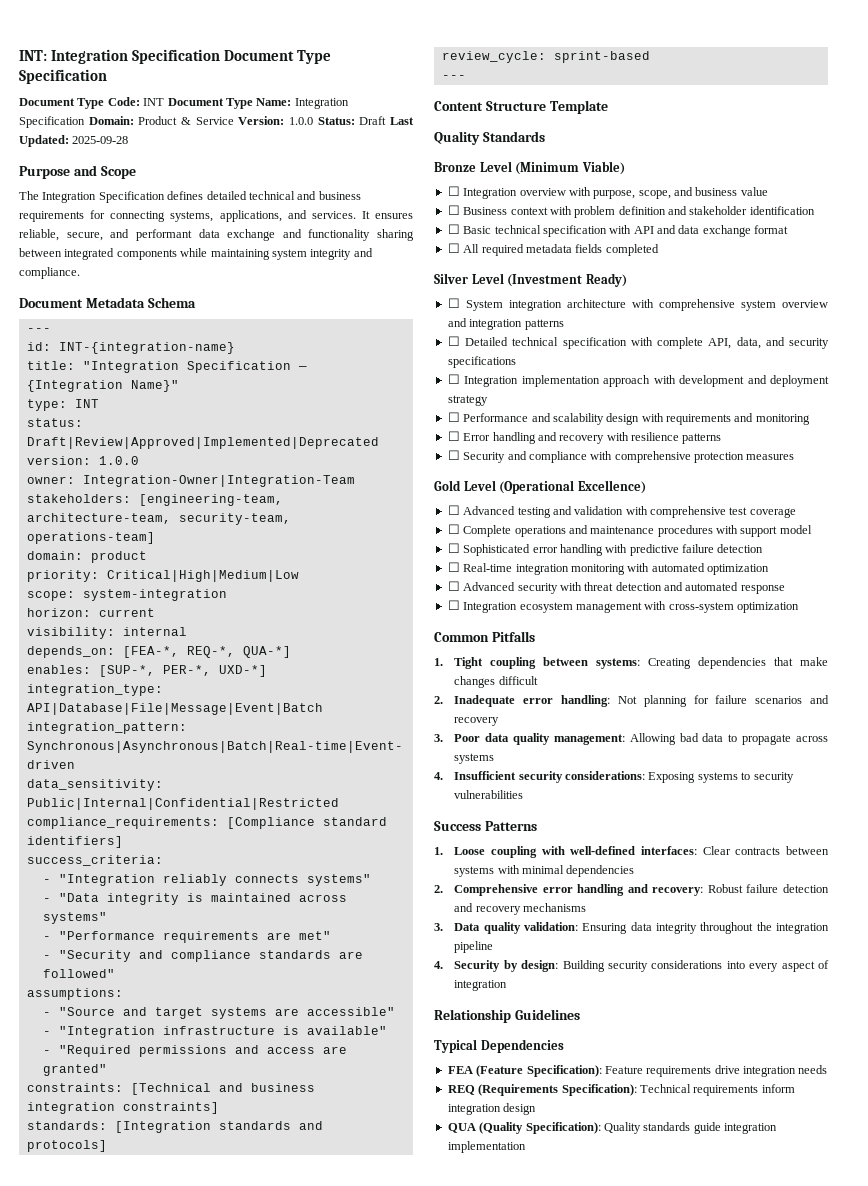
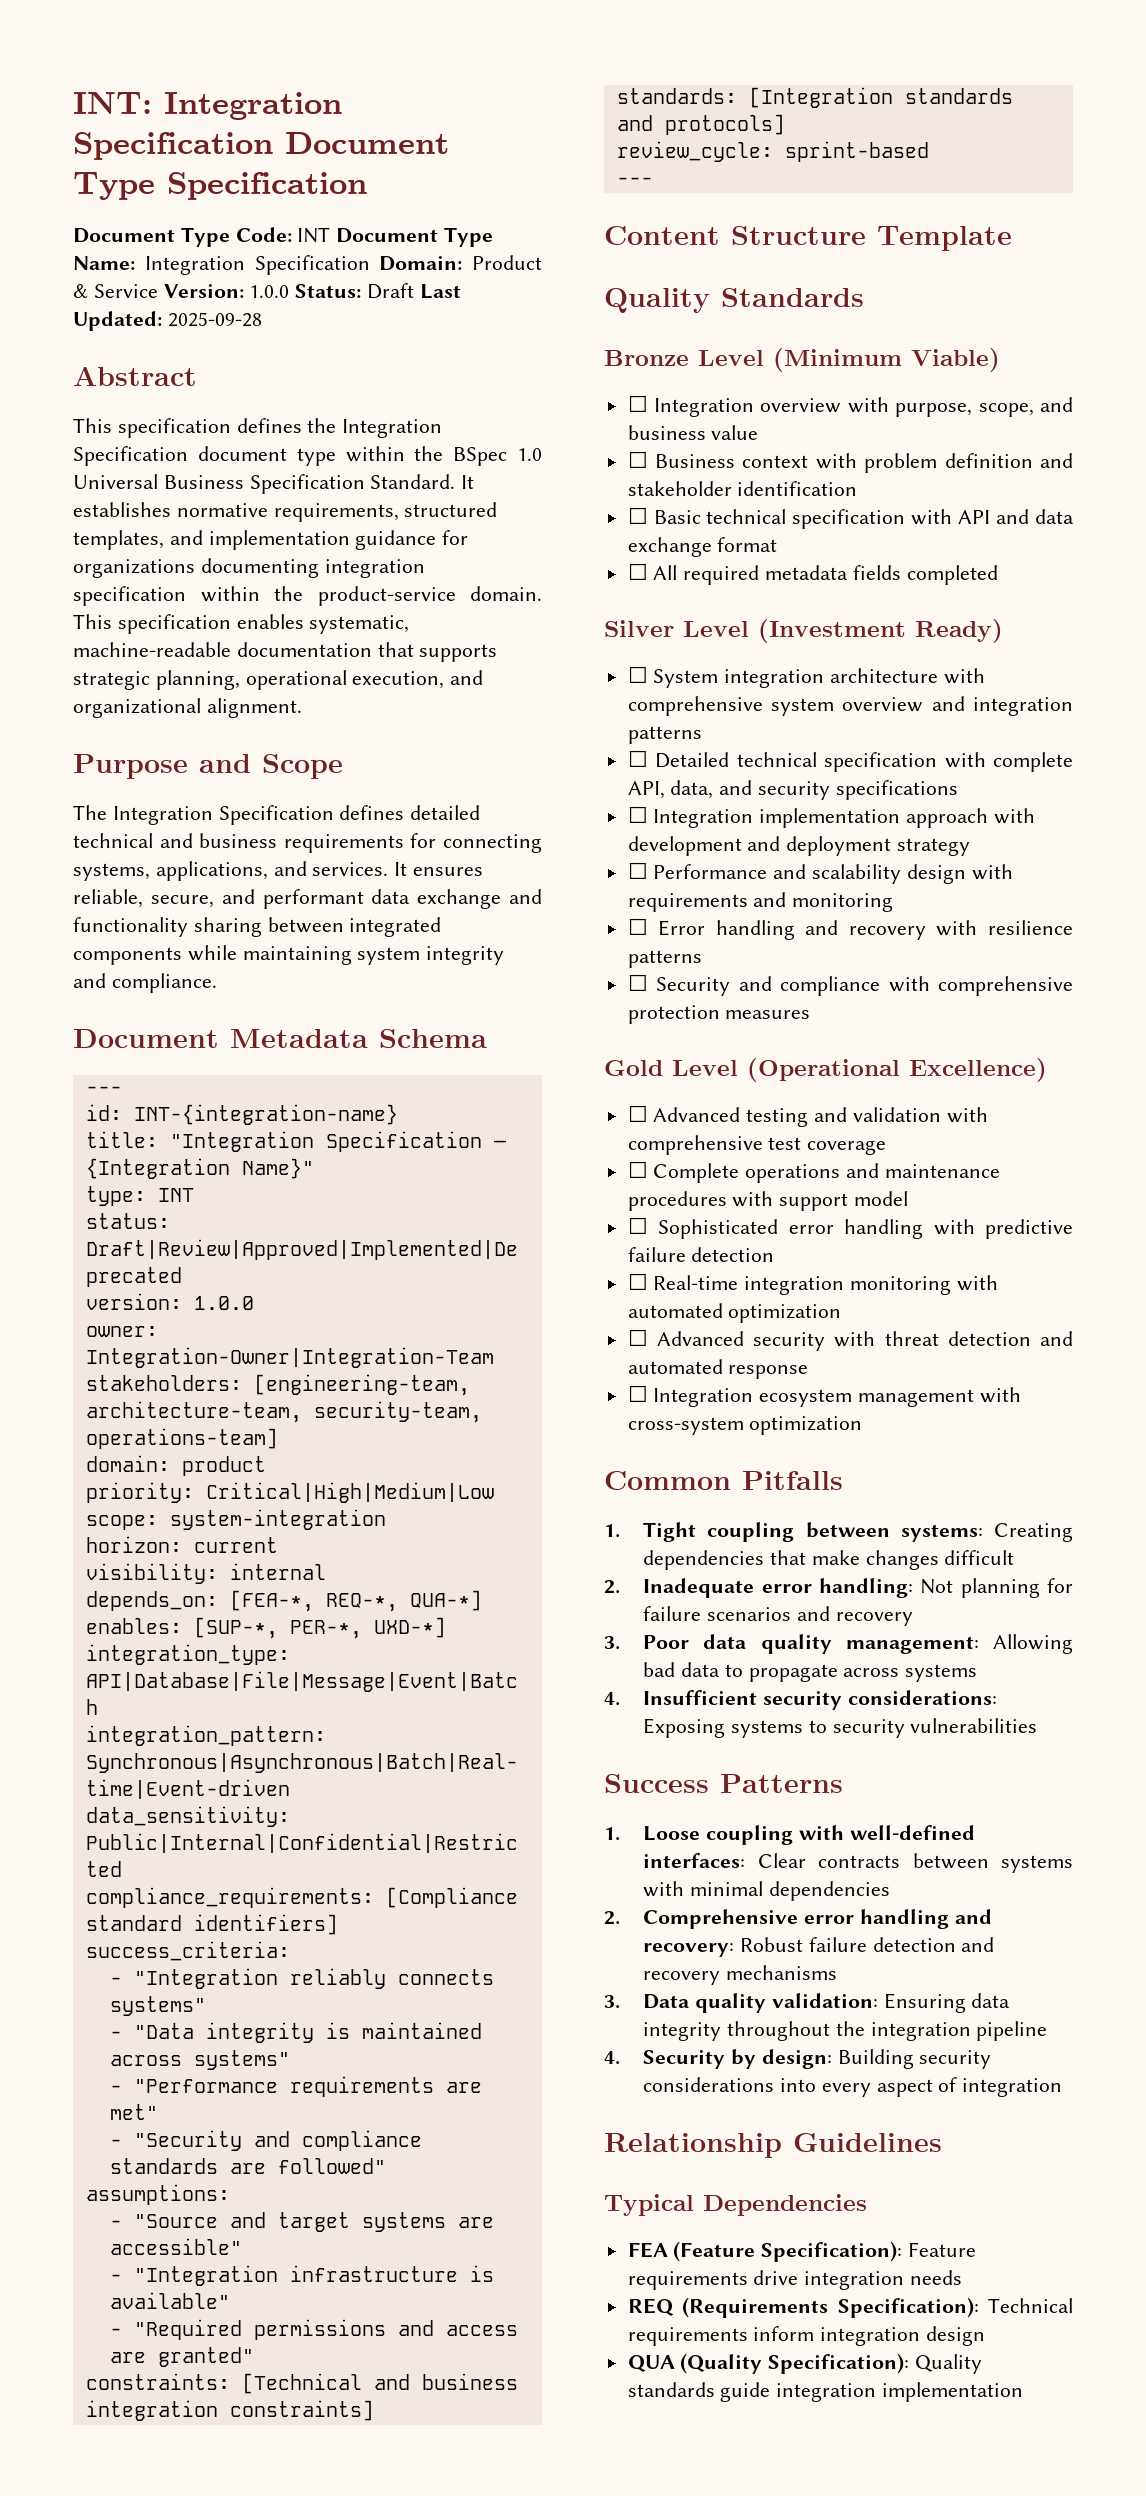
+ Abstract
+ This specification defines the Integration Specification document type within the BSpec 1.0 Universal Business Specification Standard. It establishes normative requirements, structured templates, and implementation guidance for organizations documenting integration specification within the product-service domain. This specification enables systematic, machine-readable documentation that supports strategic planning, operational execution, and organizational alignment.

